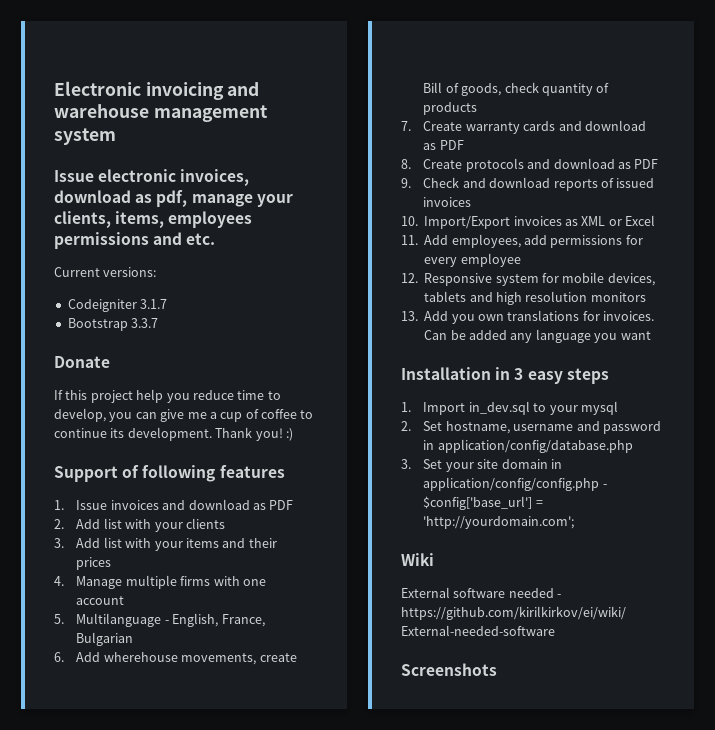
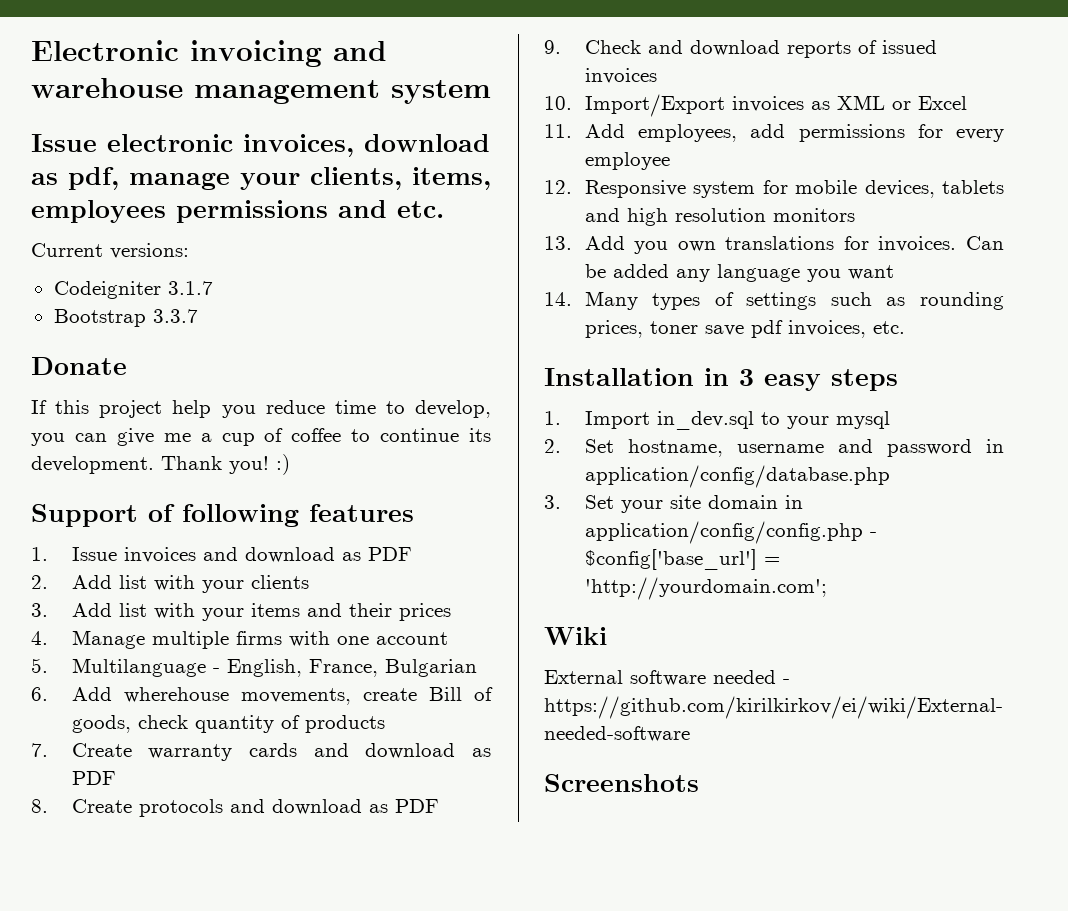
+ 14. Many types of settings such as rounding prices, toner save pdf invoices, etc.

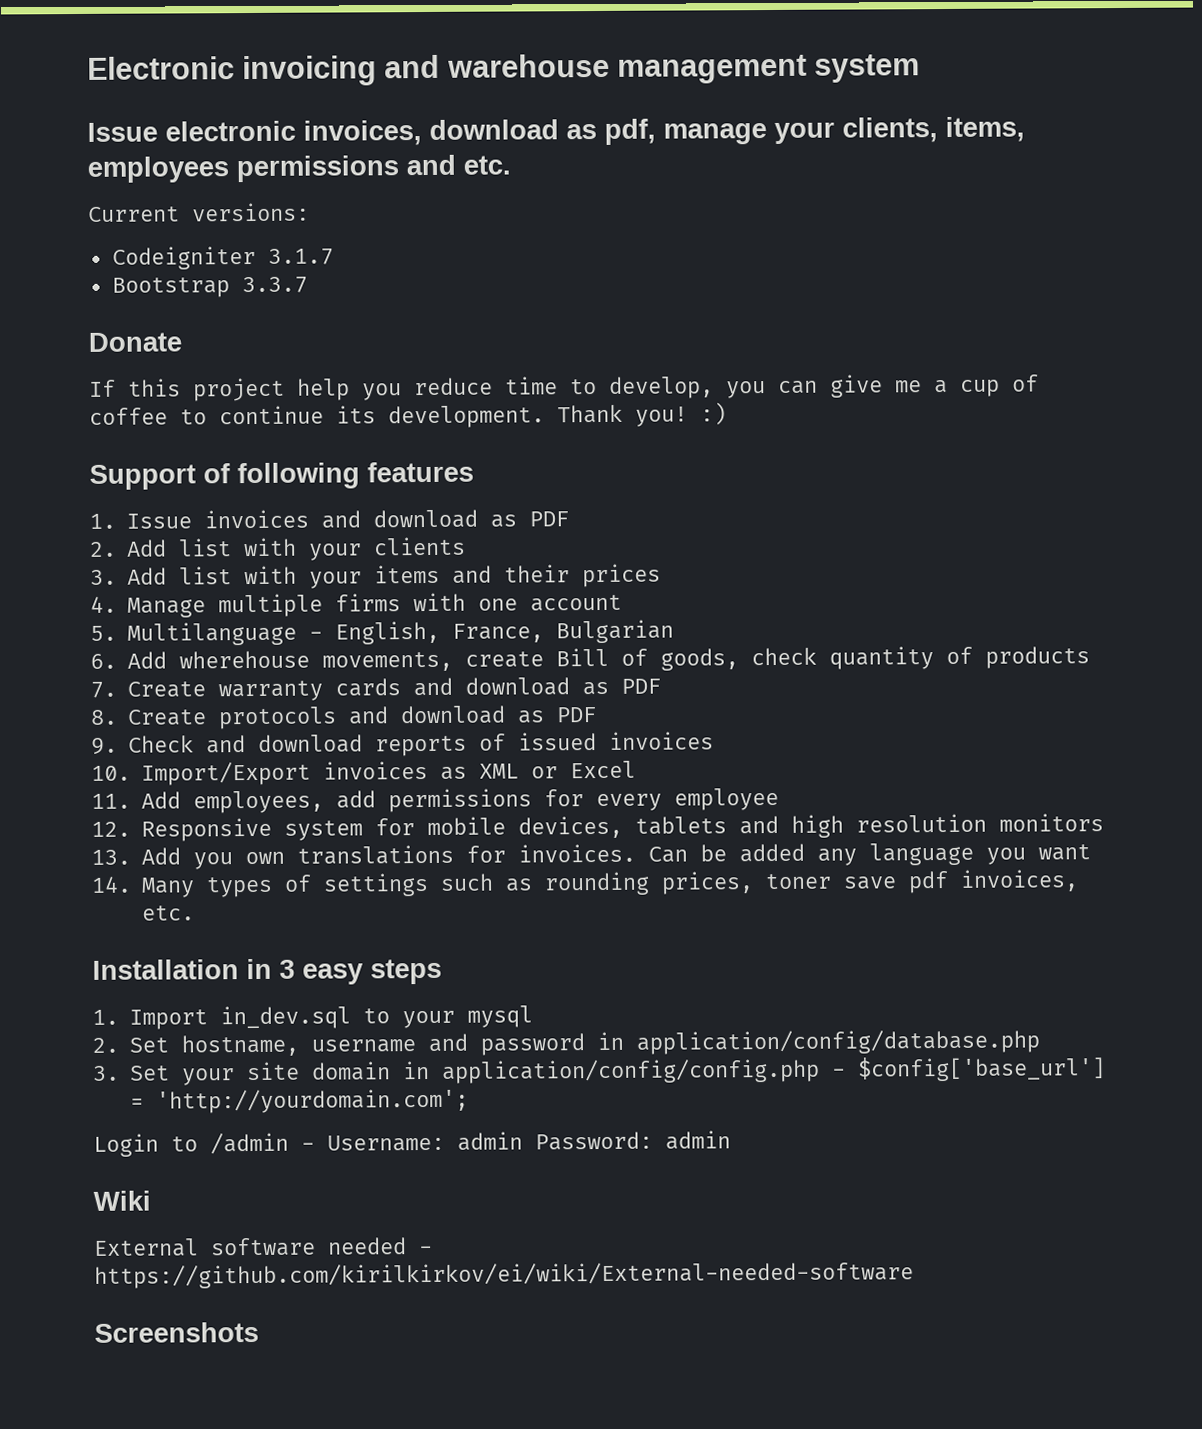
+ Login to /admin - Username: admin Password: admin

